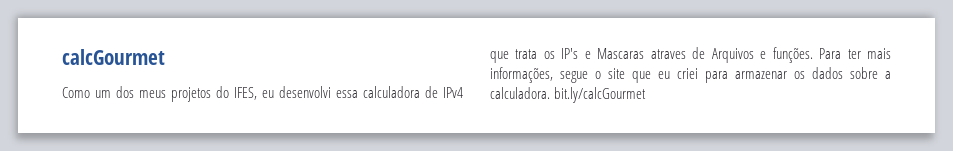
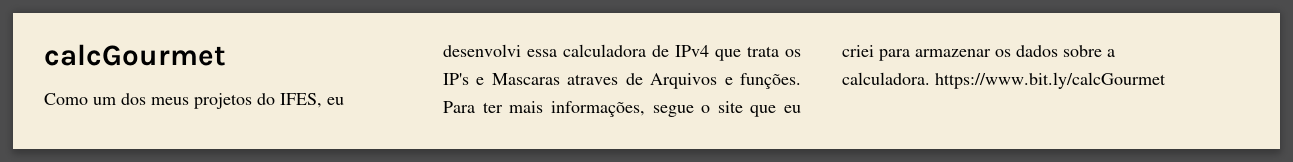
- Para ter mais informações, segue o site que eu criei para armazenar os dados sobre a calculadora. bit.ly/calcGourmet
+ Para ter mais informações, segue o site que eu criei para armazenar os dados sobre a calculadora. https://www.bit.ly/calcGourmet

